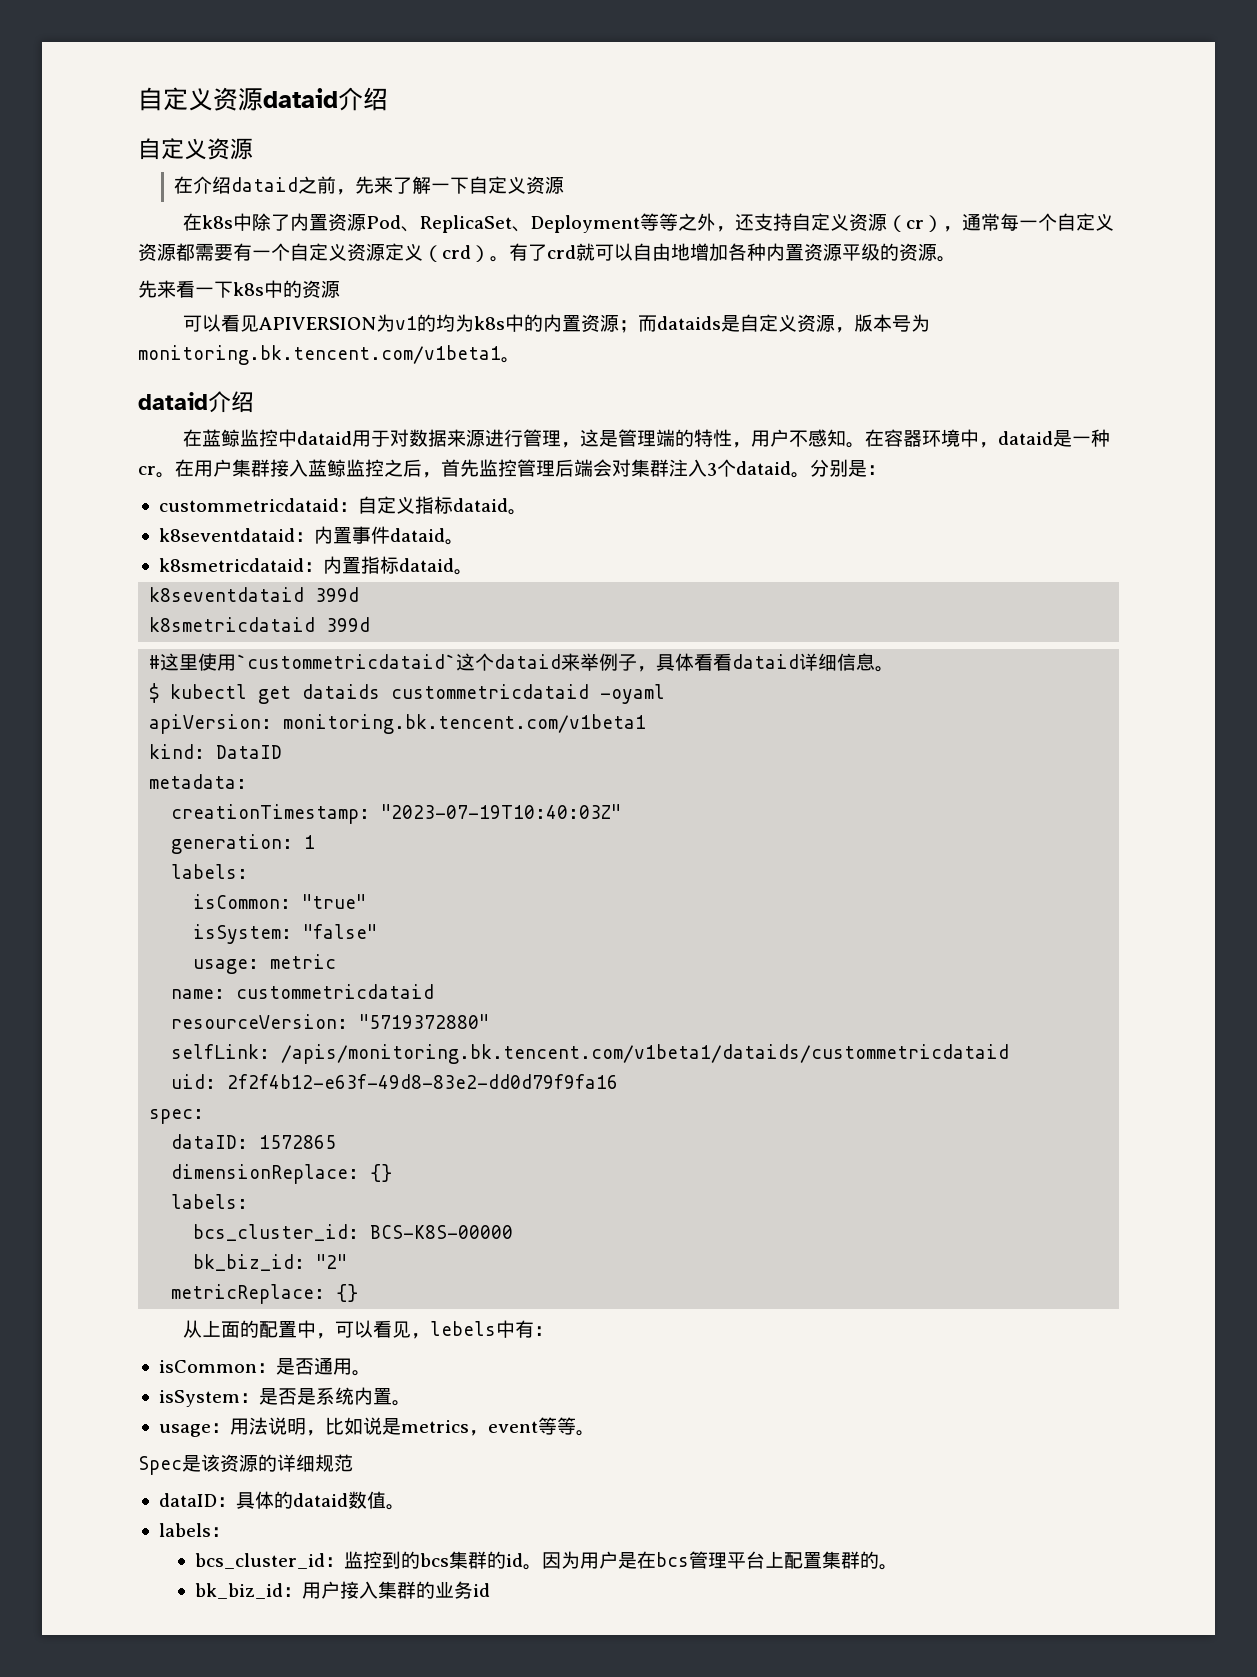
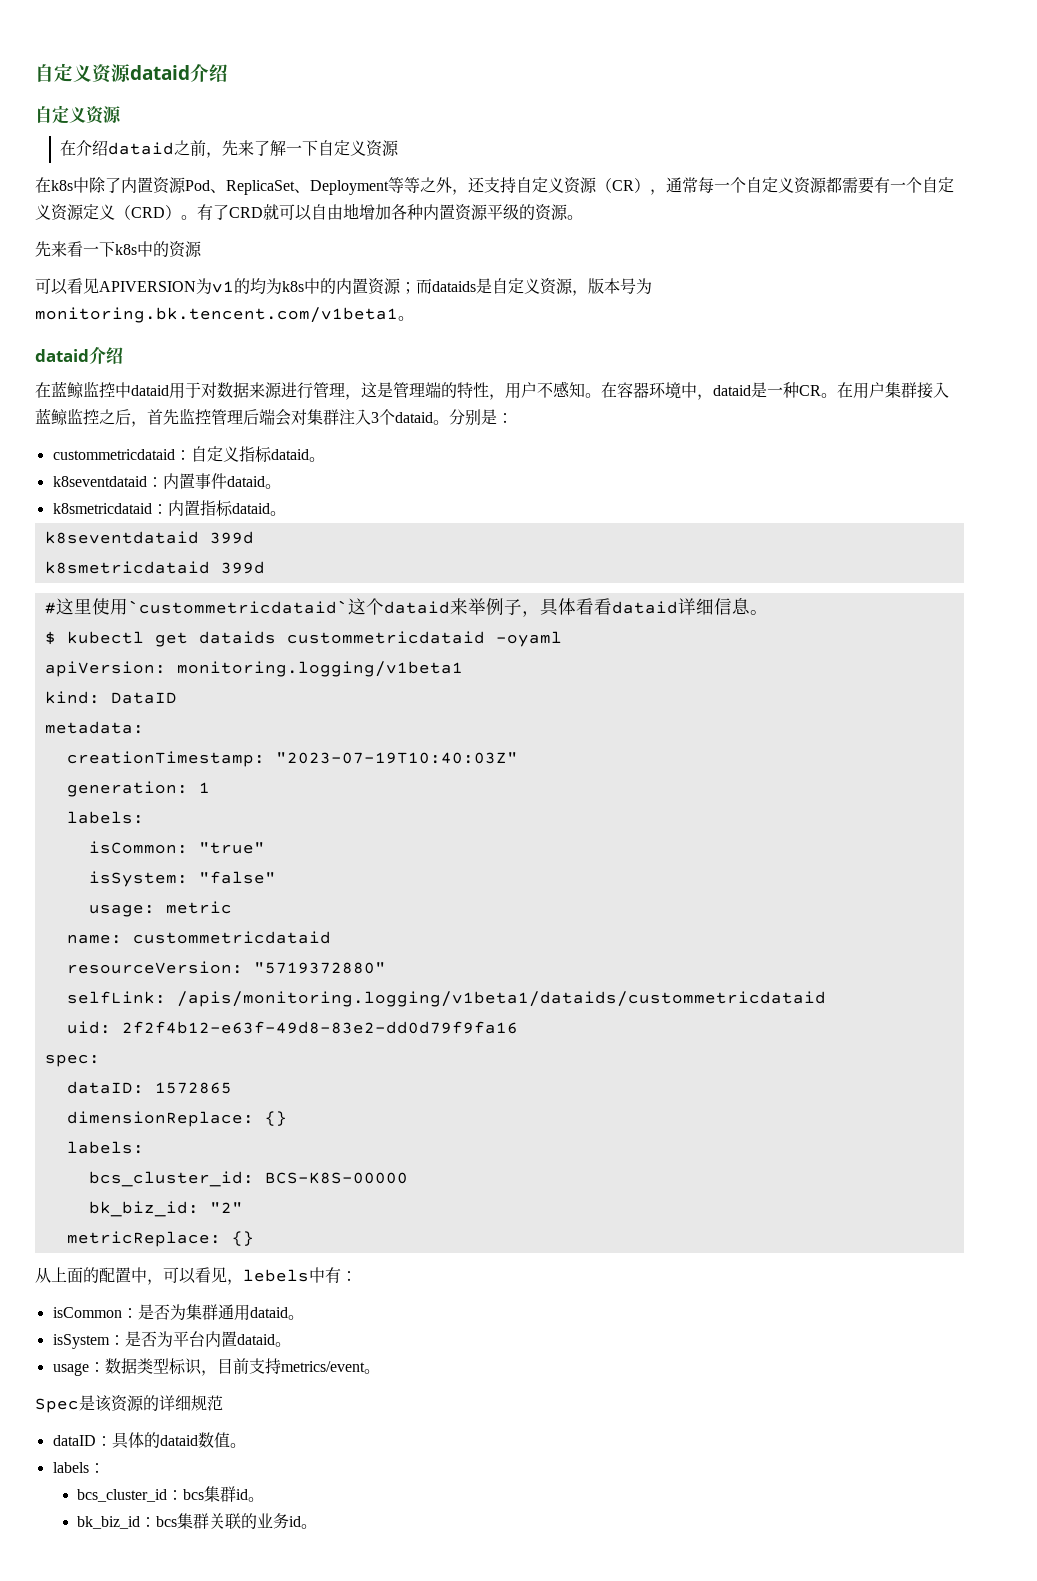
- 在k8s中除了内置资源Pod、ReplicaSet、Deployment等等之外，还支持自定义资源（cr），通常每一个自定义资源都需要有一个自定义资源定义（crd）。
+ 在k8s中除了内置资源Pod、ReplicaSet、Deployment等等之外，还支持自定义资源（CR），通常每一个自定义资源都需要有一个自定义资源定义（CRD）。
- 有了crd就可以自由地增加各种内置资源平级的资源。
+ 有了CRD就可以自由地增加各种内置资源平级的资源。
- 在容器环境中，dataid是一种cr。
+ 在容器环境中，dataid是一种CR。
- apiVersion: monitoring.bk.tencent.com/v1beta1
+ apiVersion: monitoring.logging/v1beta1
- selfLink: /apis/monitoring.bk.tencent.com/v1beta1/dataids/custommetricdataid
+ selfLink: /apis/monitoring.logging/v1beta1/dataids/custommetricdataid
- isCommon：是否通用。
+ isCommon：是否为集群通用dataid。
- isSystem：是否是系统内置。
+ isSystem：是否为平台内置dataid。
- usage：用法说明，比如说是metrics，event等等。
+ usage：数据类型标识，目前支持metrics/event。
- bcs_cluster_id：监控到的bcs集群的id。因为用户是在bcs管理平台上配置集群的。
+ bcs_cluster_id：bcs集群id。
- bk_biz_id：用户接入集群的业务id
+ bk_biz_id：bcs集群关联的业务id。

